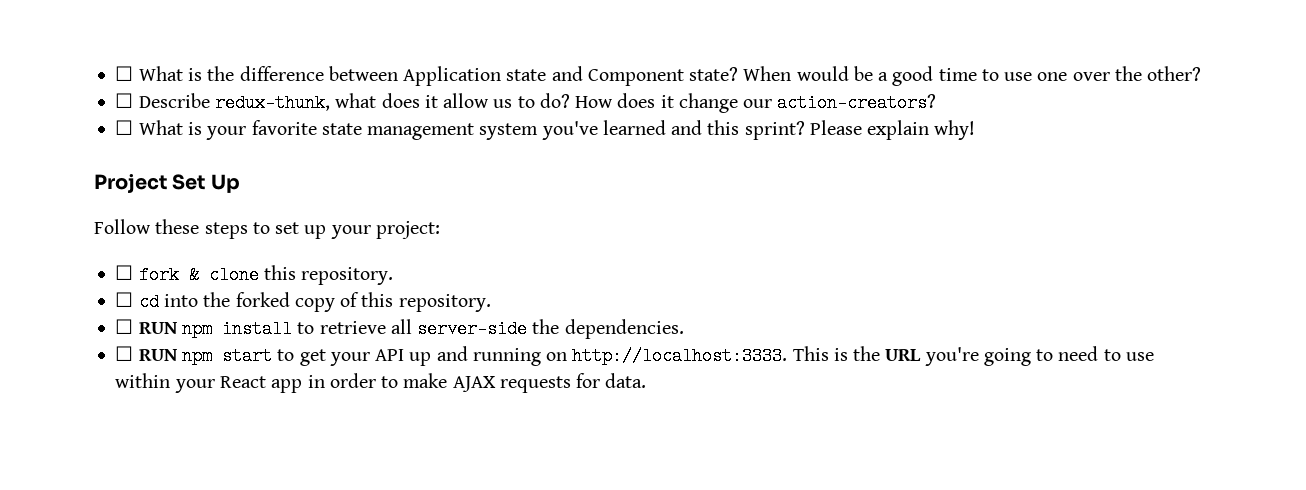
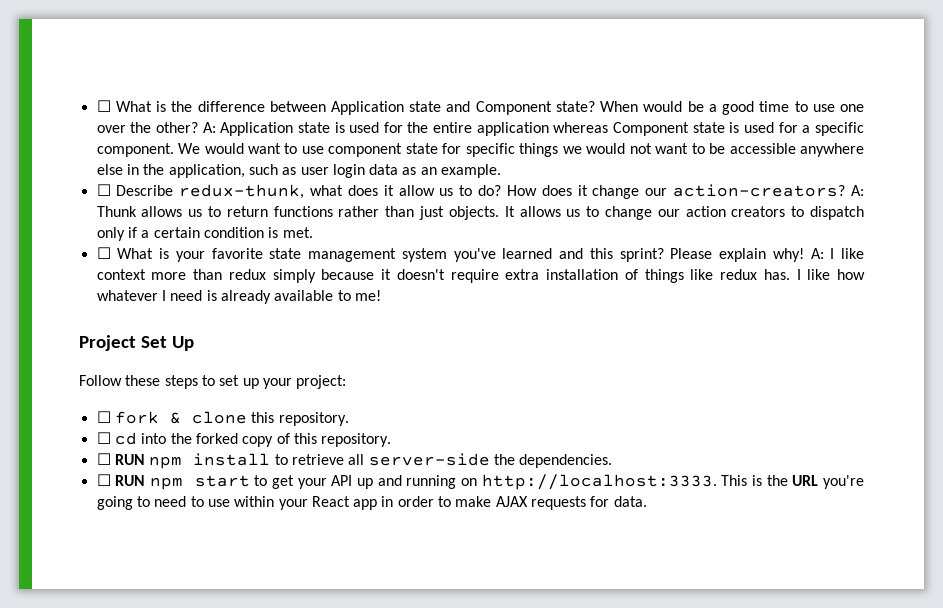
+ A: Application state is used for the entire application whereas Component state is used for a specific component. We would want to use component state for specific things we would not want to be accessible anywhere else in the application, such as user login data as an example.
+ A: Thunk allows us to return functions rather than just objects. It allows us to change our action creators to dispatch only if a certain condition is met.
+ A: I like context more than redux simply because it doesn't require extra installation of things like redux has. I like how whatever I need is already available to me!

